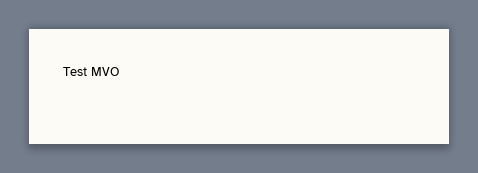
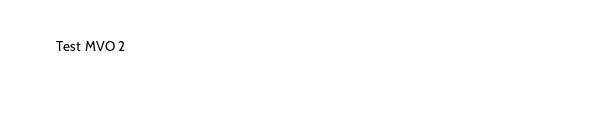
- Test MVO
+ Test MVO 2

